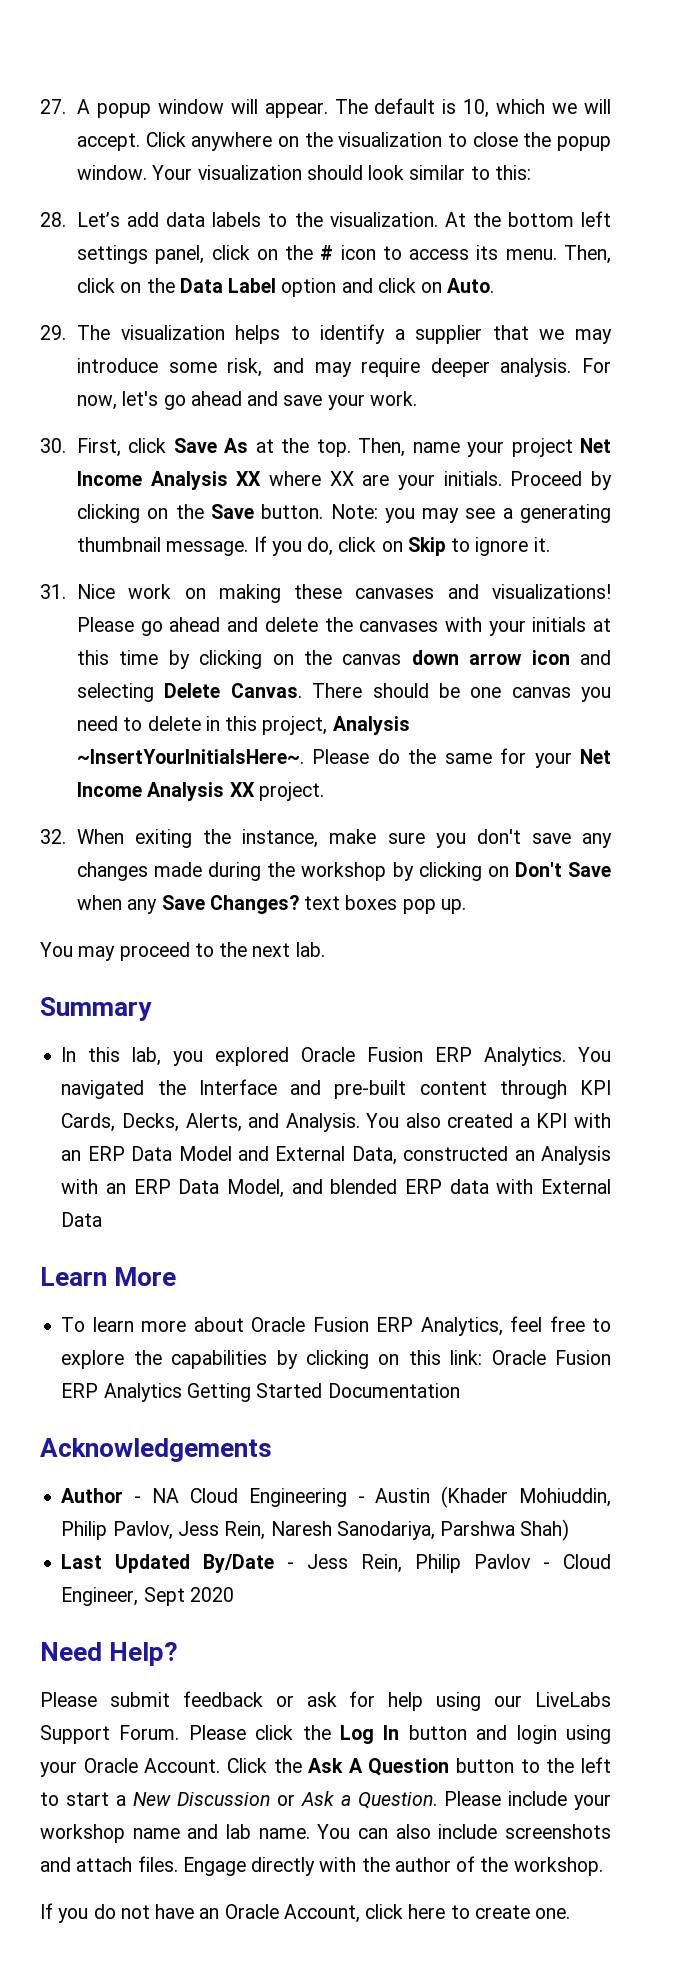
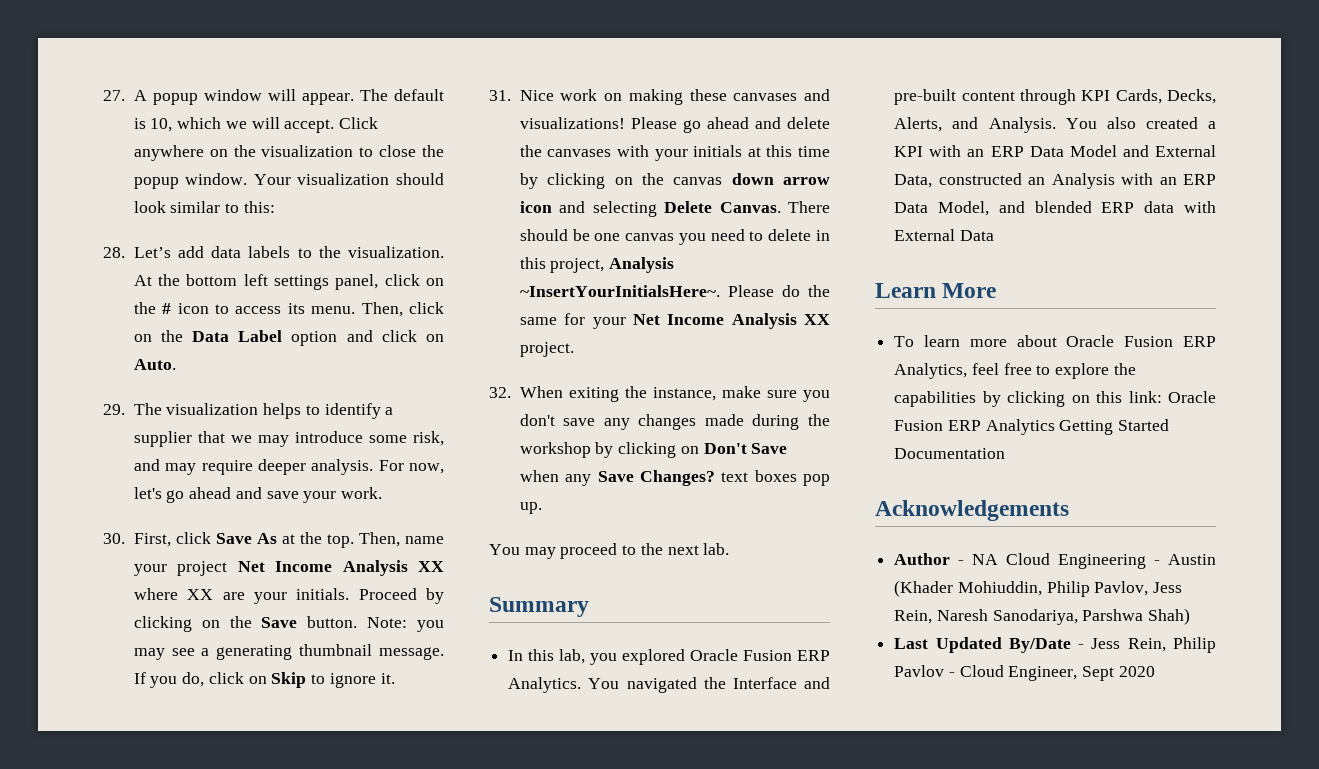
- Need Help?
- Please submit feedback or ask for help using our LiveLabs Support Forum. Please click the Log In button and login using your Oracle Account. Click the Ask A Question button to the left to start a New Discussion or Ask a Question. Please include your workshop name and lab name. You can also include screenshots and attach files. Engage directly with the author of the workshop.
- If you do not have an Oracle Account, click here to create one.

